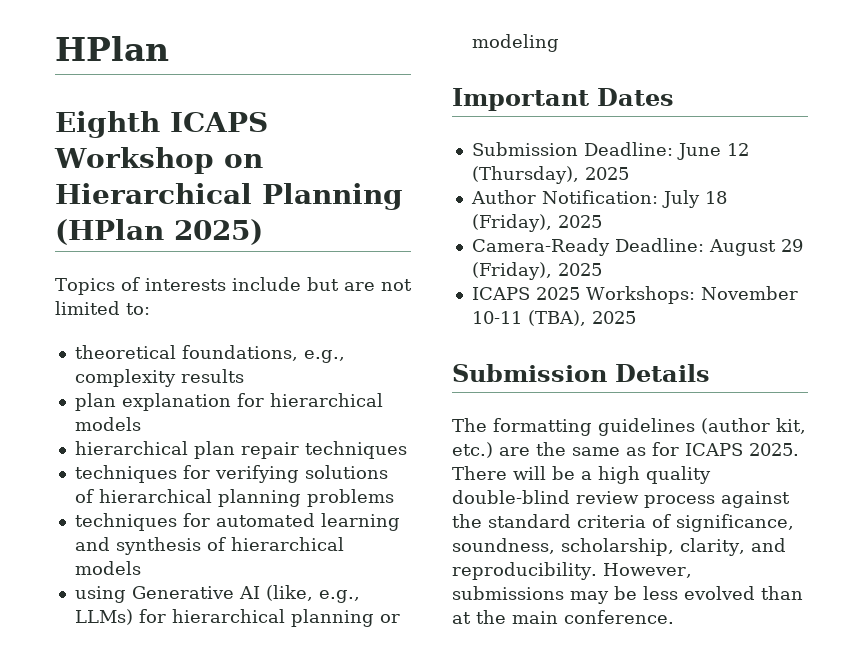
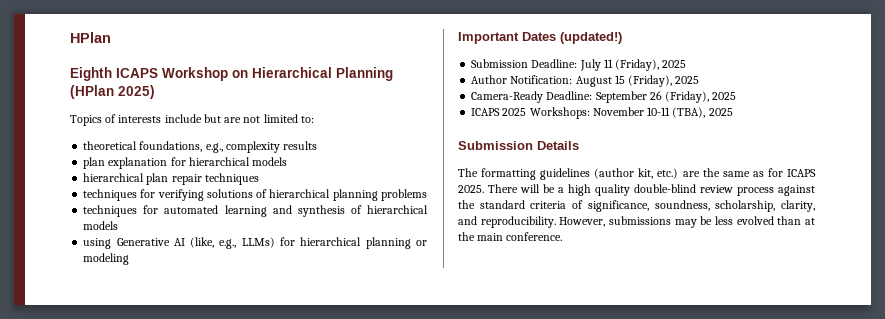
- Important Dates
+ Important Dates (updated!)
- Submission Deadline: June 12 (Thursday), 2025
+ Submission Deadline: July 11 (Friday), 2025
- Author Notification: July 18 (Friday), 2025
+ Author Notification: August 15 (Friday), 2025
- Camera-Ready Deadline: August 29 (Friday), 2025
+ Camera-Ready Deadline: September 26 (Friday), 2025

